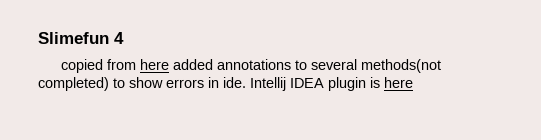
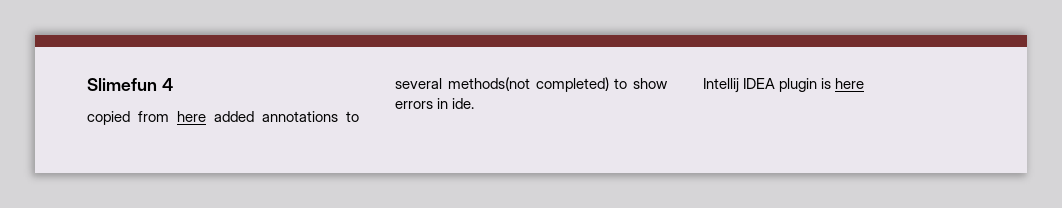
- copied from here added annotations to several methods(not completed) to show errors in ide. Intellij IDEA plugin is here
+ copied from here added annotations to several methods(not completed) to show errors in ide.
+ Intellij IDEA plugin is here

